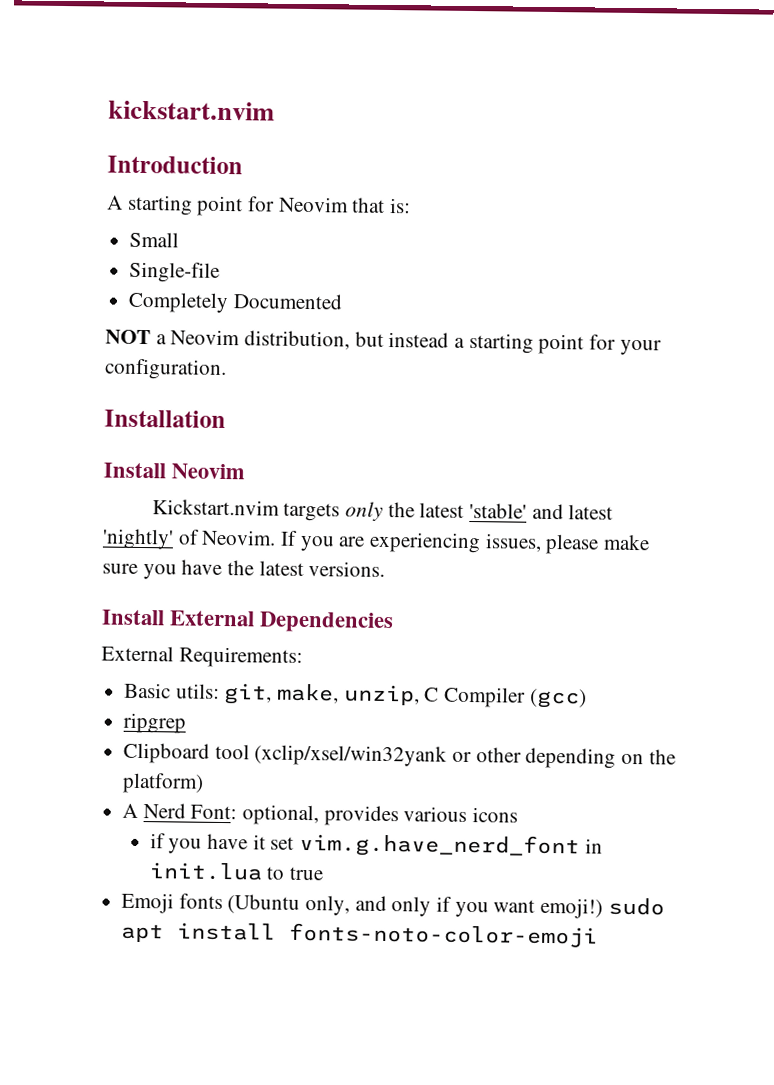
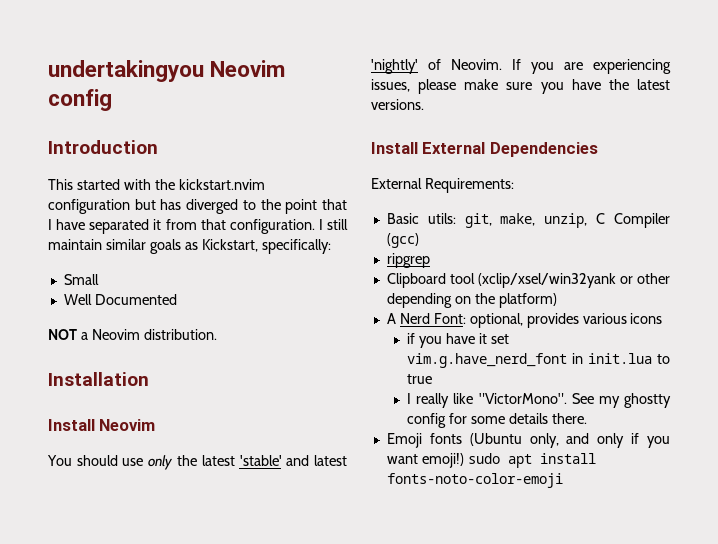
- kickstart.nvim
+ undertakingyou Neovim config
  Introduction
- A starting point for Neovim that is:
+ This started with the kickstart.nvim configuration but has diverged to the point that I have separated it from that configuration. I still maintain similar goals as Kickstart, specifically:
- Single-file
- Completely Documented
+ Well Documented
- NOT a Neovim distribution, but instead a starting point for your configuration.
+ NOT a Neovim distribution.
- Kickstart.nvim targets only the latest 'stable' and latest 'nightly' of Neovim.
+ You should use only the latest 'stable' and latest 'nightly' of Neovim.
+ I really like "VictorMono". See my ghostty config for some details there.

